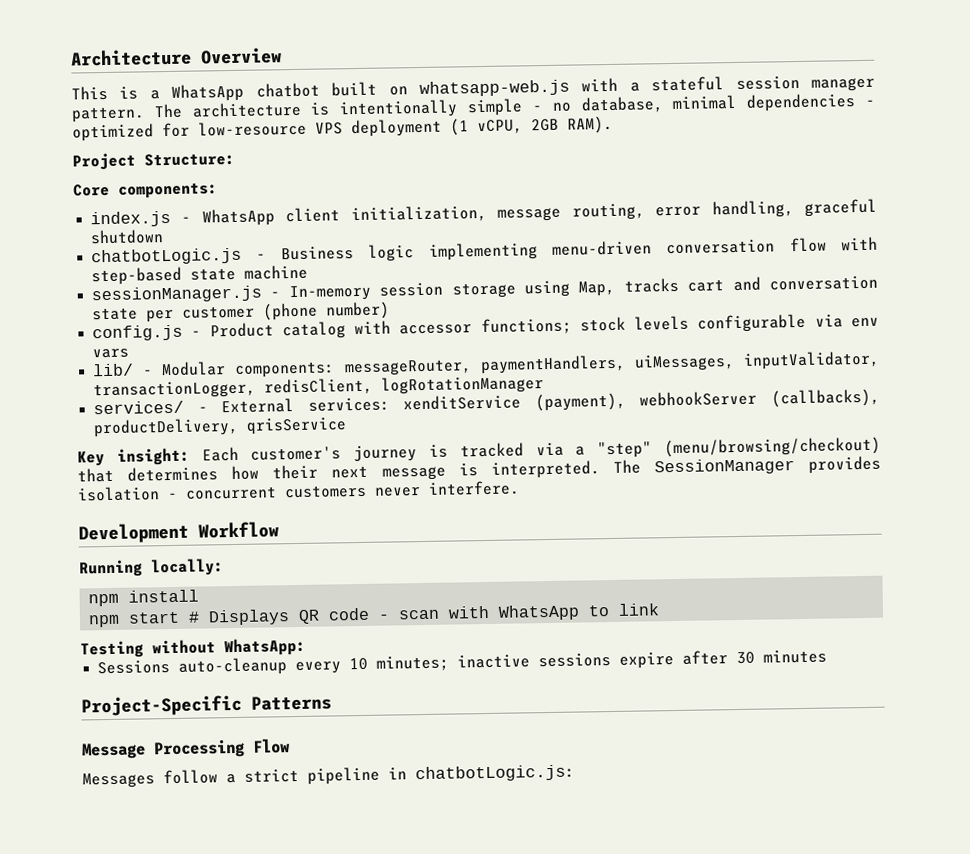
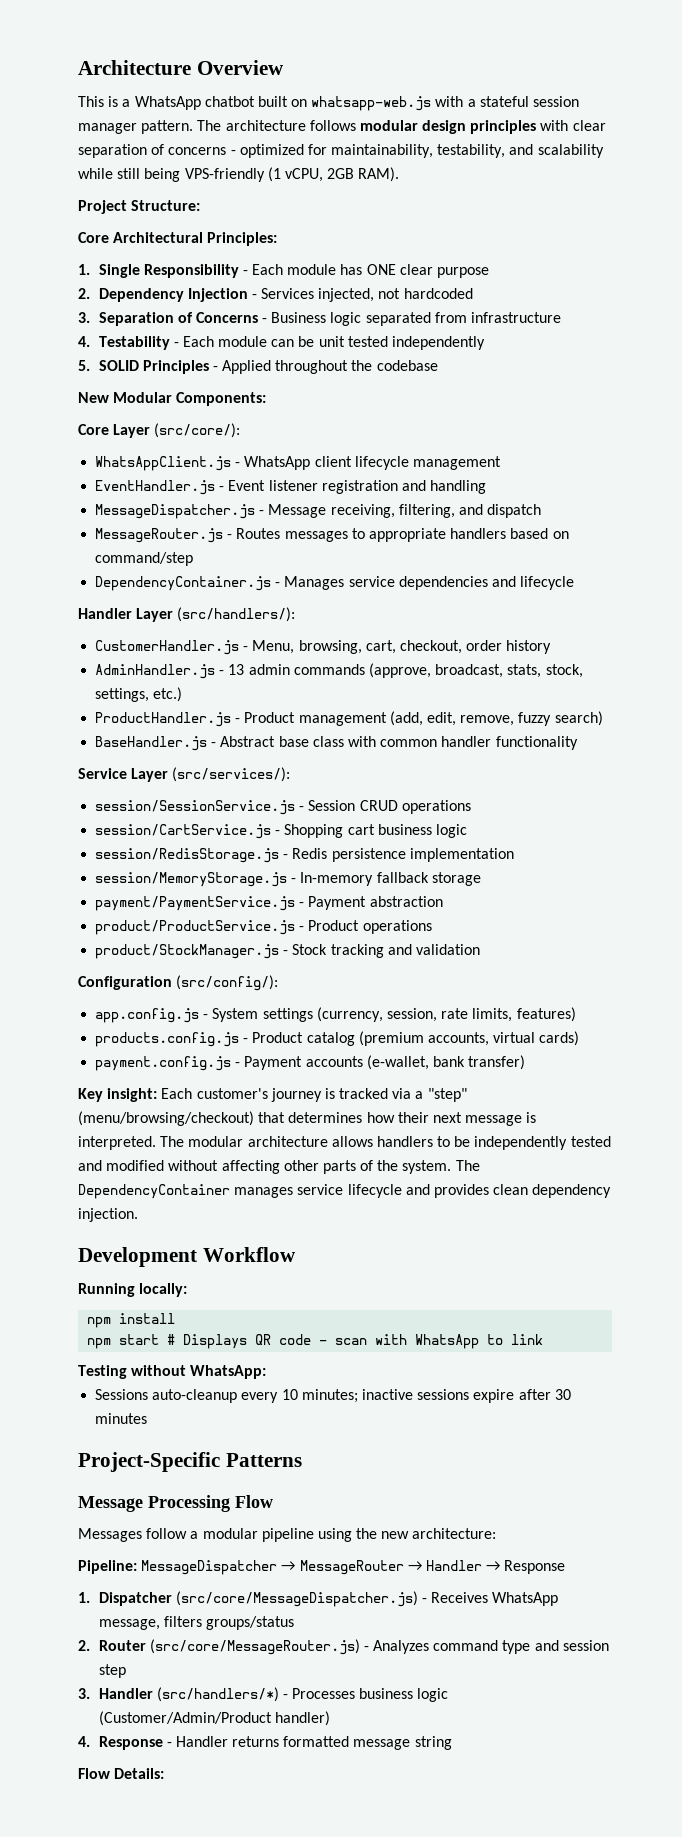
- The architecture is intentionally simple - no database, minimal dependencies - optimized for low-resource VPS deployment (1 vCPU, 2GB RAM).
+ The architecture follows modular design principles with clear separation of concerns - optimized for maintainability, testability, and scalability while still being VPS-friendly (1 vCPU, 2GB RAM).
- Core components:
- index.js - WhatsApp client initialization, message routing, error handling, graceful shutdown
- chatbotLogic.js - Business logic implementing menu-driven conversation flow with step-based state machine
- sessionManager.js - In-memory session storage using Map, tracks cart and conversation state per customer (phone number)
- config.js - Product catalog with accessor functions; stock levels configurable via env vars
- lib/ - Modular components: messageRouter, paymentHandlers, uiMessages, inputValidator, transactionLogger, redisClient, logRotationManager
- services/ - External services: xenditService (payment), webhookServer (callbacks), productDelivery, qrisService
+ Core Architectural Principles:
+ 1. Single Responsibility - Each module has ONE clear purpose
+ 2. Dependency Injection - Services injected, not hardcoded
+ 3. Separation of Concerns - Business logic separated from infrastructure
+ 4. Testability - Each module can be unit tested independently
+ 5. SOLID Principles - Applied throughout the codebase
+ New Modular Components:
+ Core Layer (src/core/):
+ WhatsAppClient.js - WhatsApp client lifecycle management
+ EventHandler.js - Event listener registration and handling
+ MessageDispatcher.js - Message receiving, filtering, and dispatch
+ MessageRouter.js - Routes messages to appropriate handlers based on command/step
+ DependencyContainer.js - Manages service dependencies and lifecycle
+ Handler Layer (src/handlers/):
+ CustomerHandler.js - Menu, browsing, cart, checkout, order history
+ AdminHandler.js - 13 admin commands (approve, broadcast, stats, stock, settings, etc.)
+ ProductHandler.js - Product management (add, edit, remove, fuzzy search)
+ BaseHandler.js - Abstract base class with common handler functionality
+ Service Layer (src/services/):
+ session/SessionService.js - Session CRUD operations
+ session/CartService.js - Shopping cart business logic
+ session/RedisStorage.js - Redis persistence implementation
+ session/MemoryStorage.js - In-memory fallback storage
+ payment/PaymentService.js - Payment abstraction
+ product/ProductService.js - Product operations
+ product/StockManager.js - Stock tracking and validation
+ Configuration (src/config/):
+ app.config.js - System settings (currency, session, rate limits, features)
+ products.config.js - Product catalog (premium accounts, virtual cards)
+ payment.config.js - Payment accounts (e-wallet, bank transfer)
- The SessionManager provides isolation - concurrent customers never interfere.
+ The modular architecture allows handlers to be independently tested and modified without affecting other parts of the system. The DependencyContainer manages service lifecycle and provides clean dependency injection.
- Messages follow a strict pipeline in chatbotLogic.js:
+ Messages follow a modular pipeline using the new architecture:
+ Pipeline: MessageDispatcher → MessageRouter → Handler → Response
+ 1. Dispatcher (src/core/MessageDispatcher.js) - Receives WhatsApp message, filters groups/status
+ 2. Router (src/core/MessageRouter.js) - Analyzes command type and session step
+ 3. Handler (src/handlers/*) - Processes business logic (Customer/Admin/Product handler)
+ 4. Response - Handler returns formatted message string
+ Flow Details:

